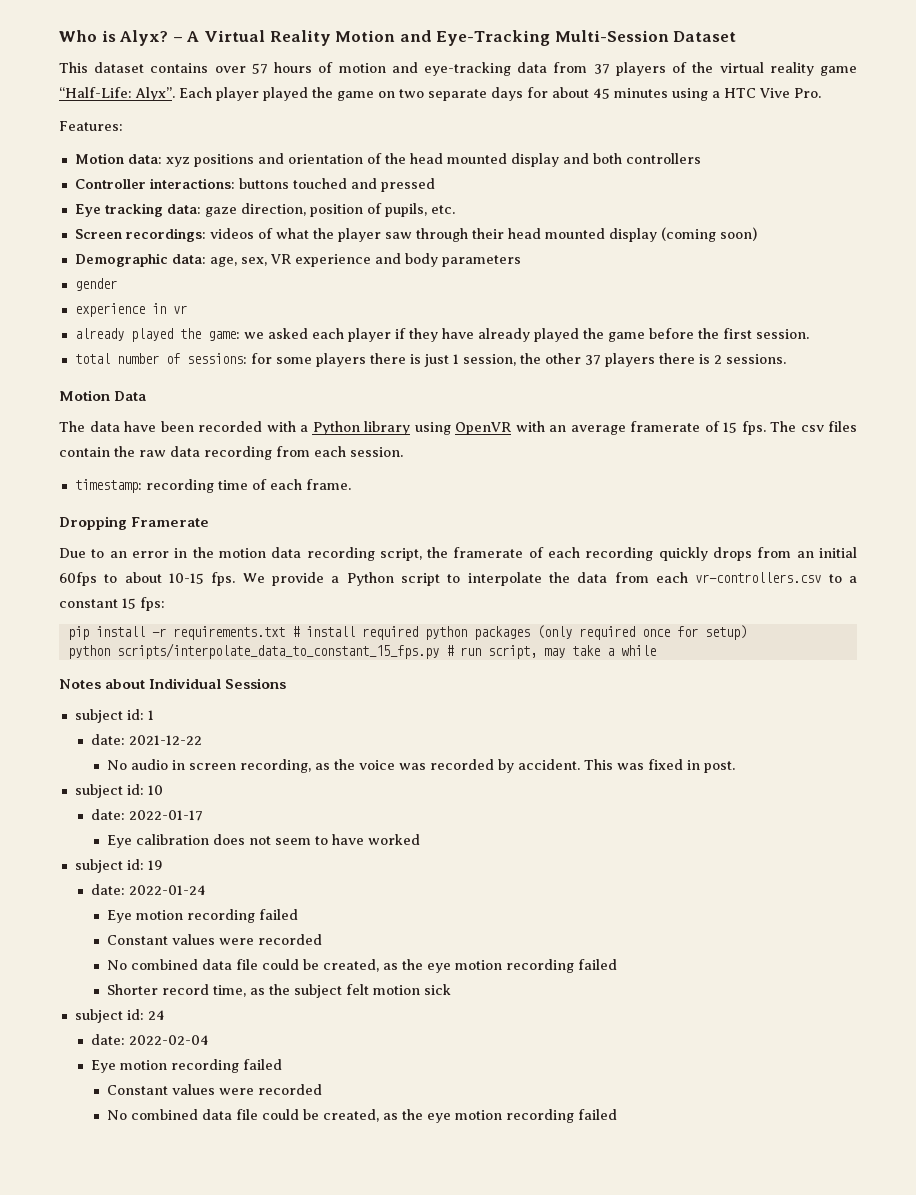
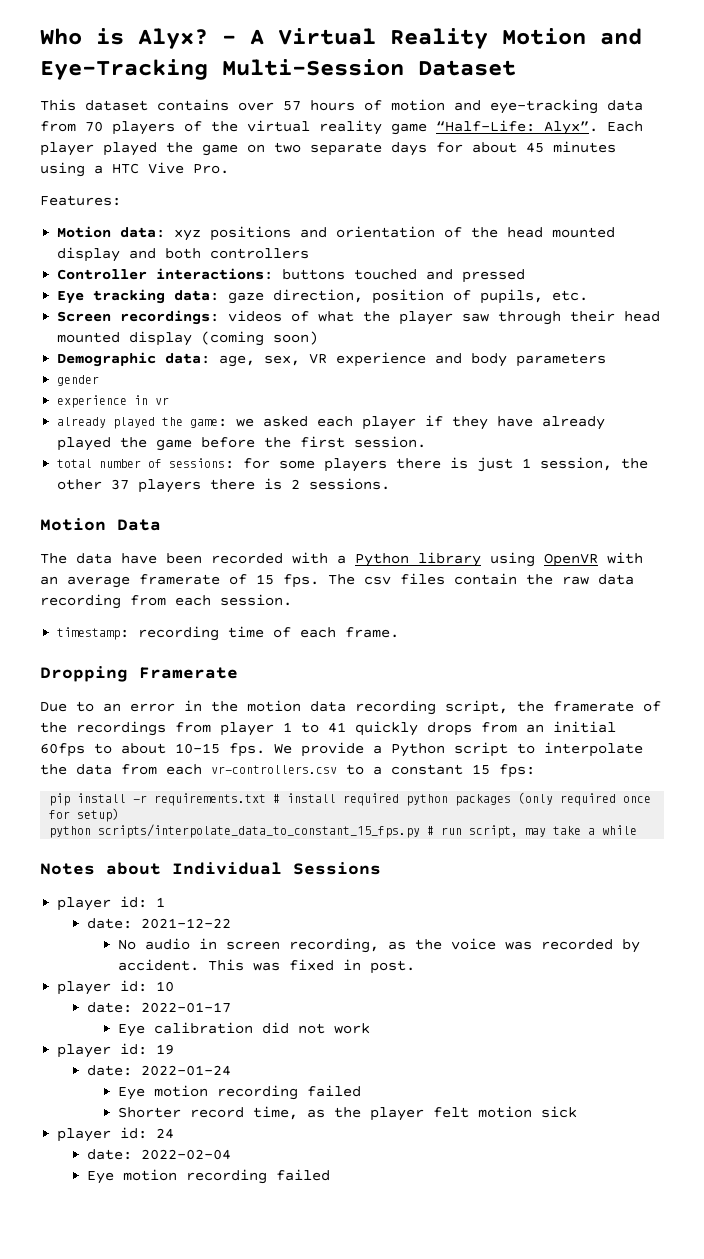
- This dataset contains over 57 hours of motion and eye-tracking data from 37 players of the virtual reality game “Half-Life: Alyx”.
+ This dataset contains over 57 hours of motion and eye-tracking data from 70 players of the virtual reality game “Half-Life: Alyx”.
- Due to an error in the motion data recording script, the framerate of each recording quickly drops from an initial 60fps to about 10-15 fps.
+ Due to an error in the motion data recording script, the framerate of the recordings from player 1 to 41 quickly drops from an initial 60fps to about 10-15 fps.
- subject id: 1
+ player id: 1
- subject id: 10
+ player id: 10
- Eye calibration does not seem to have worked
- subject id: 19
+ Eye calibration did not work
+ player id: 19
  date: 2022-01-24
  Eye motion recording failed
- Constant values were recorded
- No combined data file could be created, as the eye motion recording failed
- Shorter record time, as the subject felt motion sick
+ Shorter record time, as the player felt motion sick
- subject id: 24
+ player id: 24
  date: 2022-02-04
  Eye motion recording failed
- Constant values were recorded
- No combined data file could be created, as the eye motion recording failed

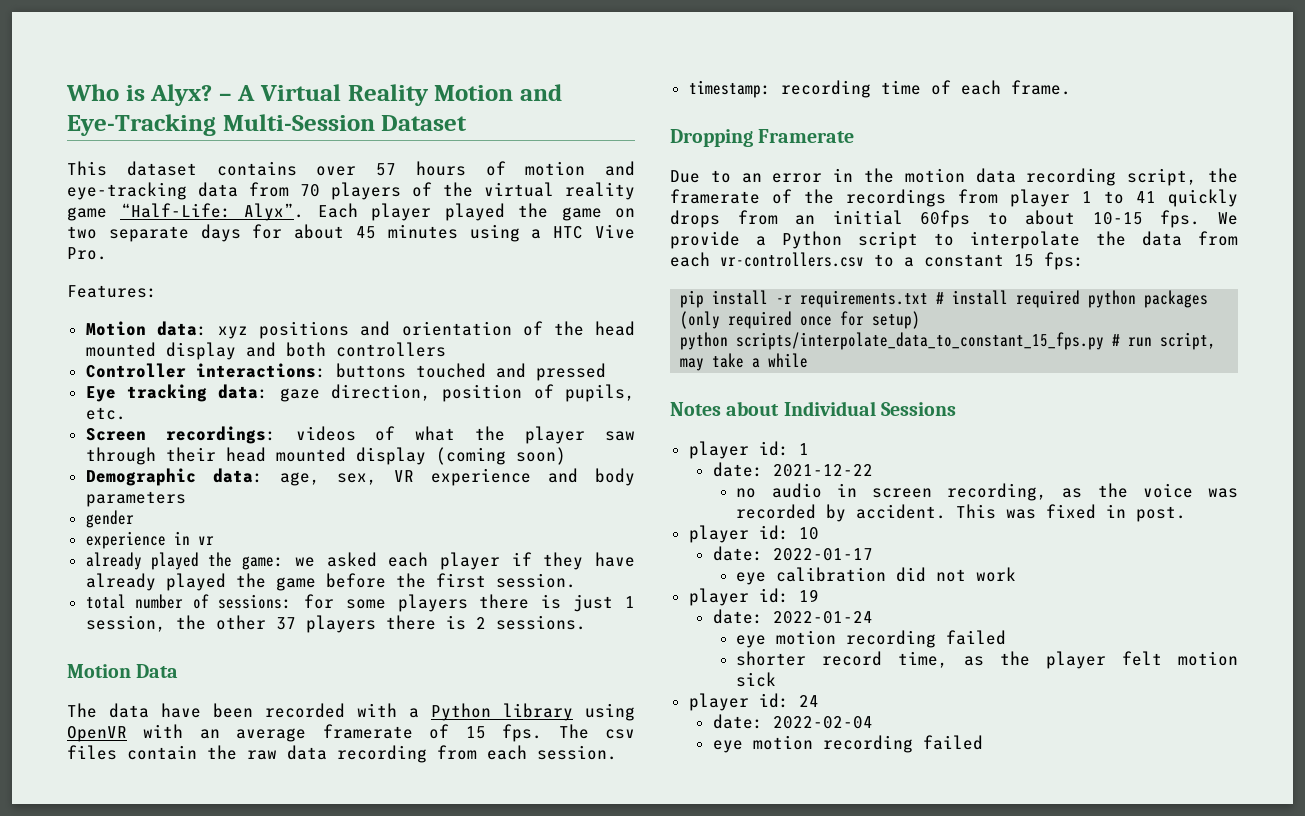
- No audio in screen recording, as the voice was recorded by accident.
+ no audio in screen recording, as the voice was recorded by accident.
- Eye calibration did not work
+ eye calibration did not work
  date: 2022-01-24
- Eye motion recording failed
+ eye motion recording failed
- Shorter record time, as the player felt motion sick
+ shorter record time, as the player felt motion sick
  date: 2022-02-04
- Eye motion recording failed
+ eye motion recording failed

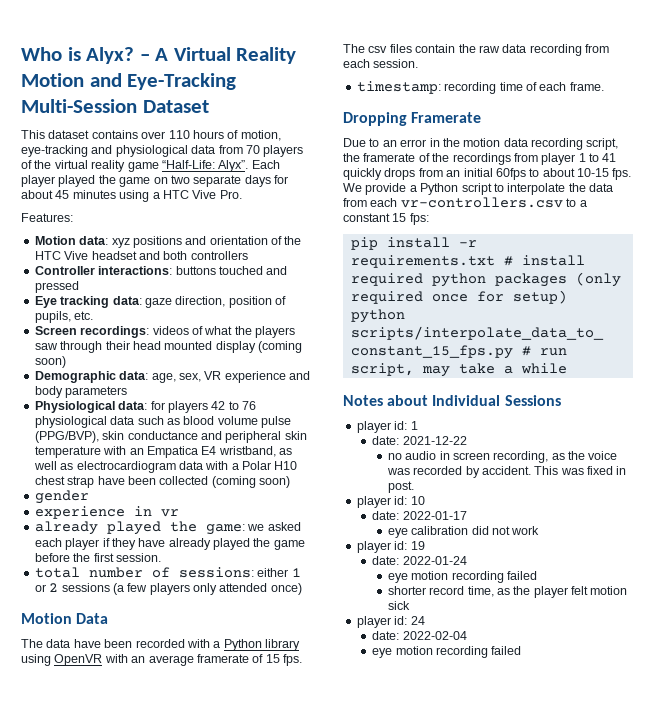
- This dataset contains over 57 hours of motion and eye-tracking data from 70 players of the virtual reality game “Half-Life: Alyx”.
+ This dataset contains over 110 hours of motion, eye-tracking and physiological data from 70 players of the virtual reality game “Half-Life: Alyx”.
- Motion data: xyz positions and orientation of the head mounted display and both controllers
+ Motion data: xyz positions and orientation of the HTC Vive headset and both controllers
- Screen recordings: videos of what the player saw through their head mounted display (coming soon)
+ Screen recordings: videos of what the players saw through their head mounted display (coming soon)
+ Physiological data: for players 42 to 76 physiological data such as blood volume pulse (PPG/BVP), skin conductance and peripheral skin temperature with an Empatica E4 wristband, as well as electrocardiogram data with a Polar H10 chest strap have been collected (coming soon)
- total number of sessions: for some players there is just 1 session, the other 37 players there is 2 sessions.
+ total number of sessions: either 1 or 2 sessions (a few players only attended once)

